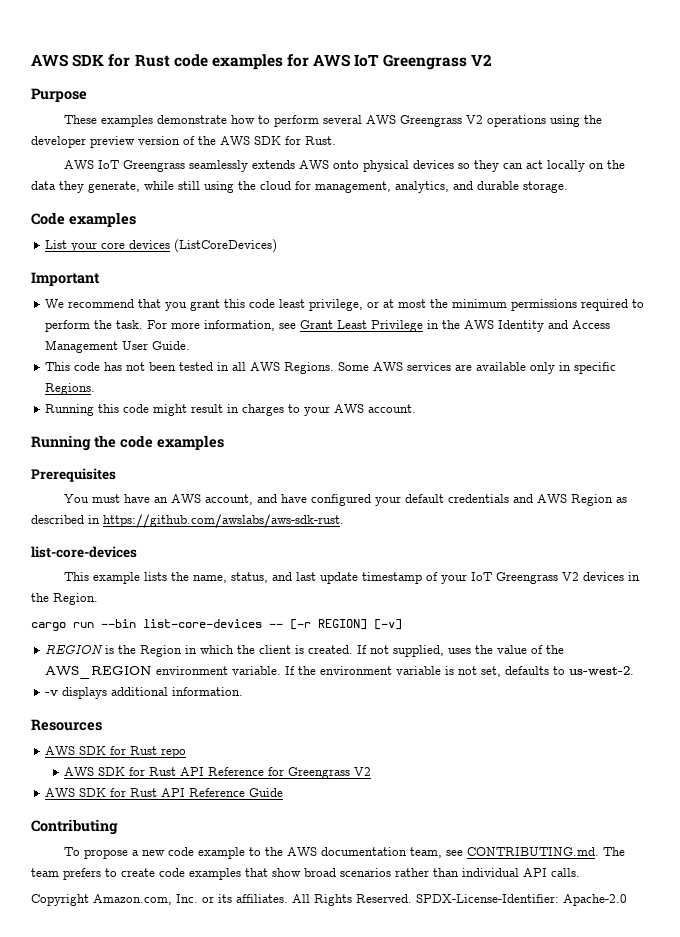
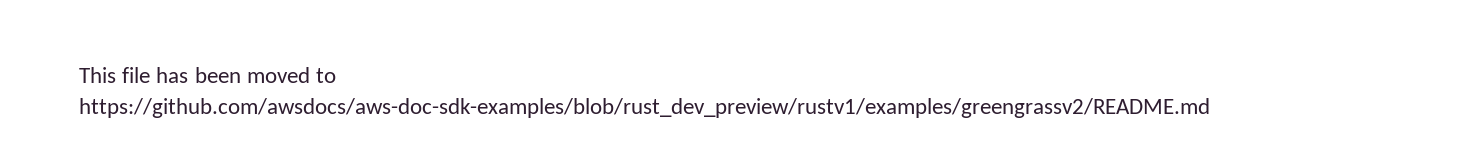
- AWS SDK for Rust code examples for AWS IoT Greengrass V2
- Purpose
- These examples demonstrate how to perform several AWS Greengrass V2 operations using the developer preview version of the AWS SDK for Rust.
- AWS IoT Greengrass seamlessly extends AWS onto physical devices so they can act locally on the data they generate, while still using the cloud for management, analytics, and durable storage.
- Code examples
- List your core devices (ListCoreDevices)
- Important
- We recommend that you grant this code least privilege, or at most the minimum permissions required to perform the task. For more information, see Grant Least Privilege in the AWS Identity and Access Management User Guide.
- This code has not been tested in all AWS Regions. Some AWS services are available only in specific Regions.
- Running this code might result in charges to your AWS account.
- Running the code examples
- Prerequisites
- You must have an AWS account, and have configured your default credentials and AWS Region as described in https://github.com/awslabs/aws-sdk-rust.
- list-core-devices
- This example lists the name, status, and last update timestamp of your IoT Greengrass V2 devices in the Region.
- cargo run --bin list-core-devices -- [-r REGION] [-v]
- REGION is the Region in which the client is created. If not supplied, uses the value of the AWS_REGION environment variable. If the environment variable is not set, defaults to us-west-2.
- -v displays additional information.
- Resources
- AWS SDK for Rust repo
- AWS SDK for Rust API Reference for Greengrass V2
- AWS SDK for Rust API Reference Guide
- Contributing
- To propose a new code example to the AWS documentation team, see CONTRIBUTING.md. The team prefers to create code examples that show broad scenarios rather than individual API calls.
- Copyright Amazon.com, Inc. or its affiliates. All Rights Reserved. SPDX-License-Identifier: Apache-2.0
+ This file has been moved to https://github.com/awsdocs/aws-doc-sdk-examples/blob/rust_dev_preview/rustv1/examples/greengrassv2/README.md

